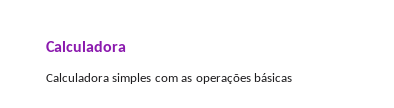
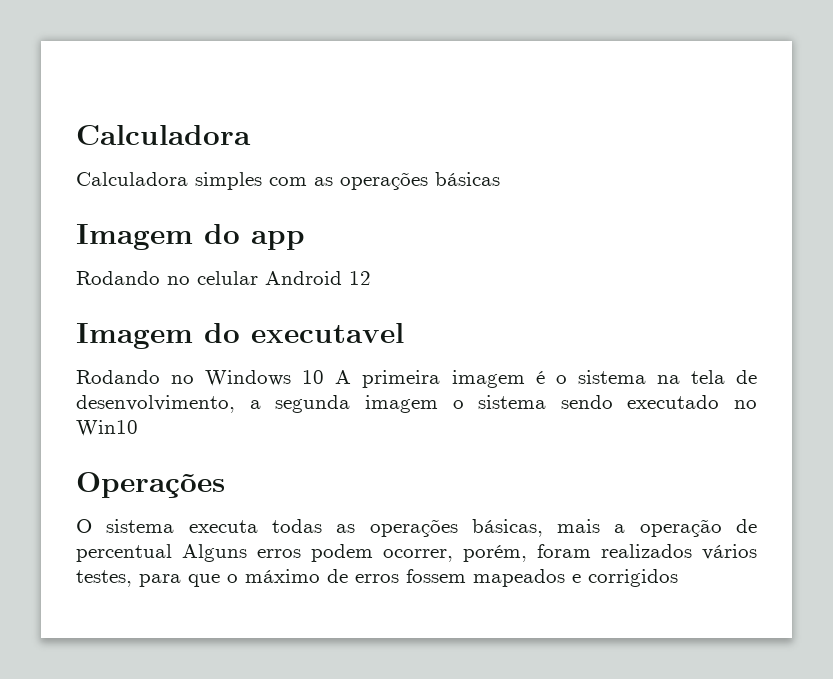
+ Imagem do app
+ Rodando no celular Android 12
+ Imagem do executavel
+ Rodando no Windows 10 A primeira imagem é o sistema na tela de desenvolvimento, a segunda imagem o sistema sendo executado no Win10
+ Operações
+ O sistema executa todas as operações básicas, mais a operação de percentual Alguns erros podem ocorrer, porém, foram realizados vários testes, para que o máximo de erros fossem mapeados e corrigidos

